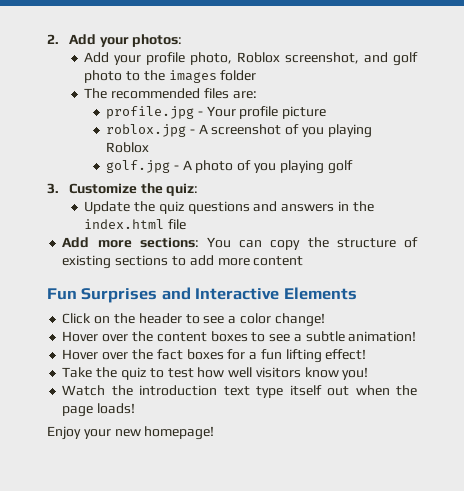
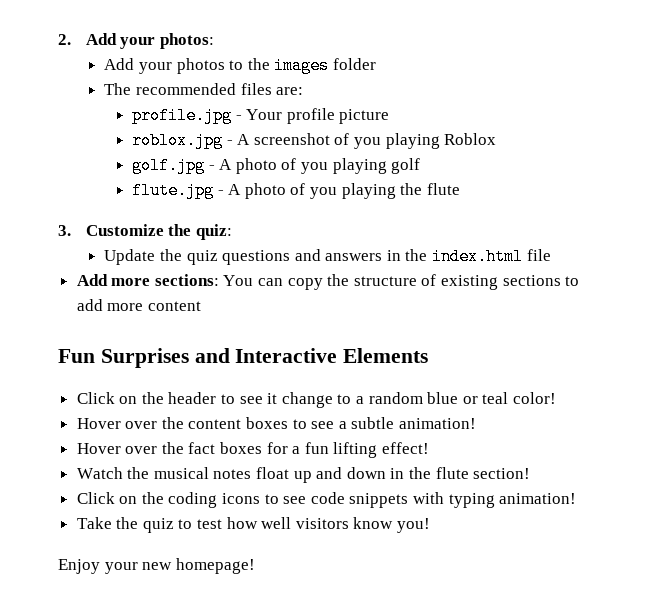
- Add your profile photo, Roblox screenshot, and golf photo to the images folder
+ Add your photos to the images folder
+ flute.jpg - A photo of you playing the flute
- Click on the header to see a color change!
+ Click on the header to see it change to a random blue or teal color!
+ Watch the musical notes float up and down in the flute section!
+ Click on the coding icons to see code snippets with typing animation!
- Watch the introduction text type itself out when the page loads!

